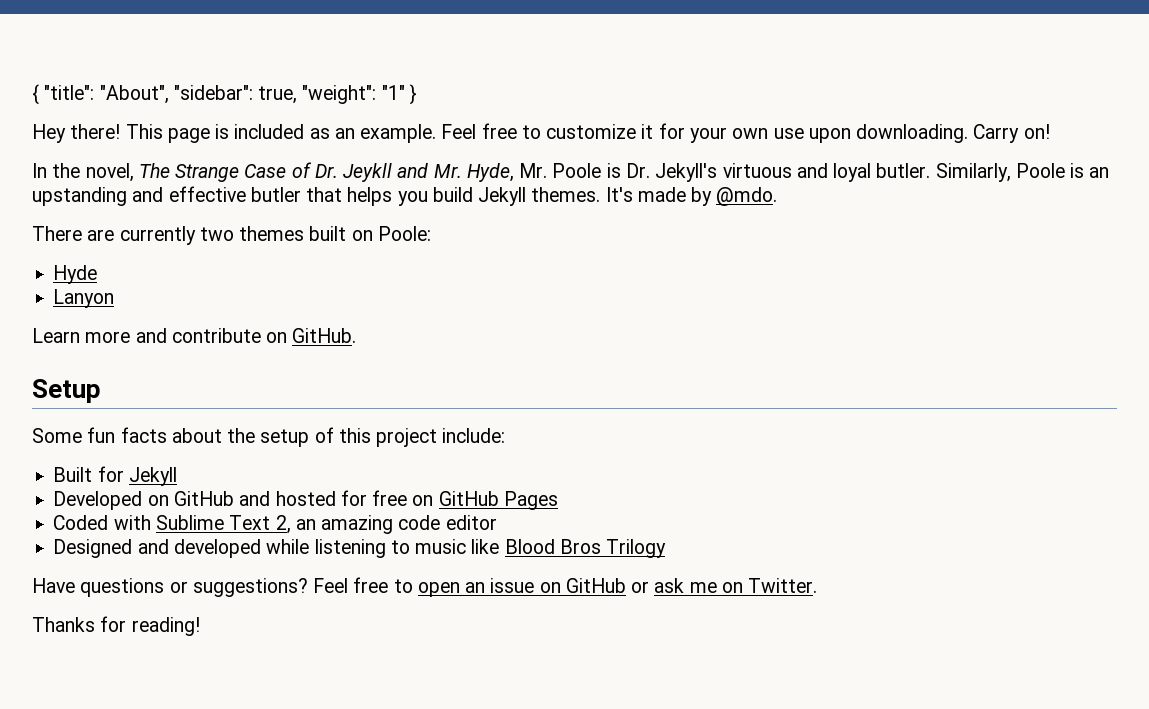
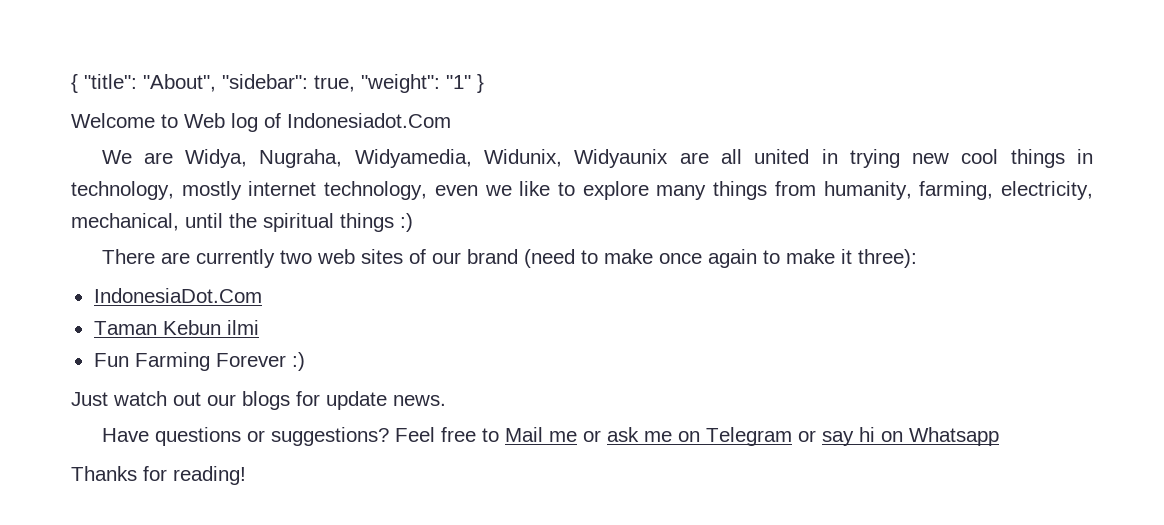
- Hey there! This page is included as an example. Feel free to customize it for your own use upon downloading. Carry on!
- In the novel, The Strange Case of Dr. Jeykll and Mr. Hyde, Mr. Poole is Dr. Jekyll's virtuous and loyal butler. Similarly, Poole is an upstanding and effective butler that helps you build Jekyll themes. It's made by @mdo.
- There are currently two themes built on Poole:
- Hyde
- Lanyon
- Learn more and contribute on GitHub.
- Setup
- Some fun facts about the setup of this project include:
- Built for Jekyll
- Developed on GitHub and hosted for free on GitHub Pages
- Coded with Sublime Text 2, an amazing code editor
- Designed and developed while listening to music like Blood Bros Trilogy
+ Welcome to Web log of Indonesiadot.Com
+ We are Widya, Nugraha, Widyamedia, Widunix, Widyaunix are all united in trying new cool things in technology, mostly internet technology, even we like to explore many things from humanity, farming, electricity, mechanical, until the spiritual things :)
+ There are currently two web sites of our brand (need to make once again to make it three):
+ IndonesiaDot.Com
+ Taman Kebun ilmi
+ Fun Farming Forever :)
+ Just watch out our blogs for update news.
- Feel free to open an issue on GitHub or ask me on Twitter.
+ Feel free to Mail me or ask me on Telegram or say hi on Whatsapp

